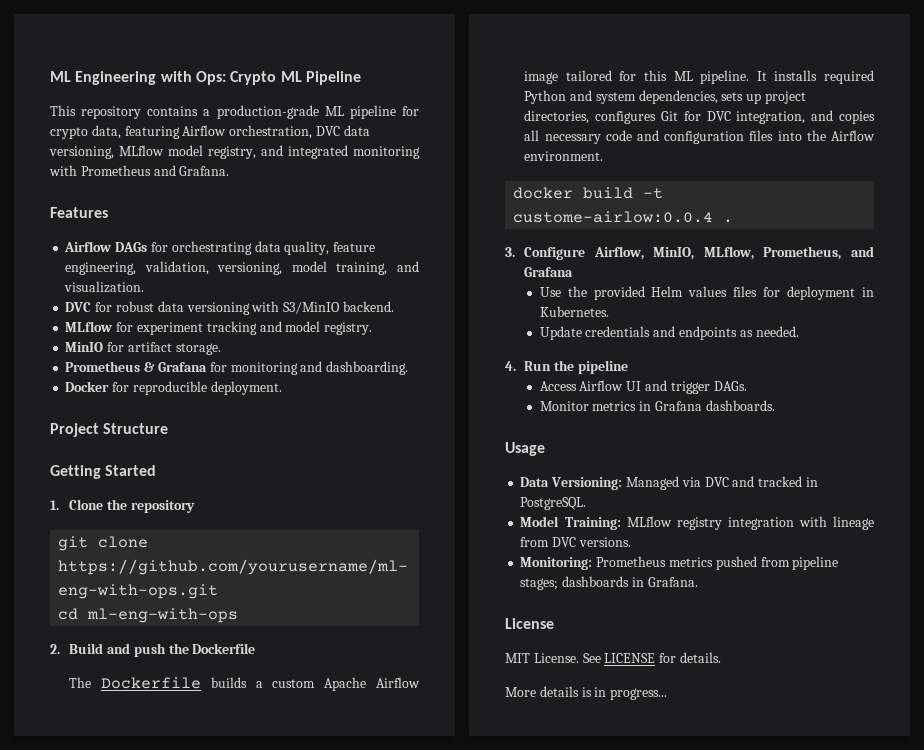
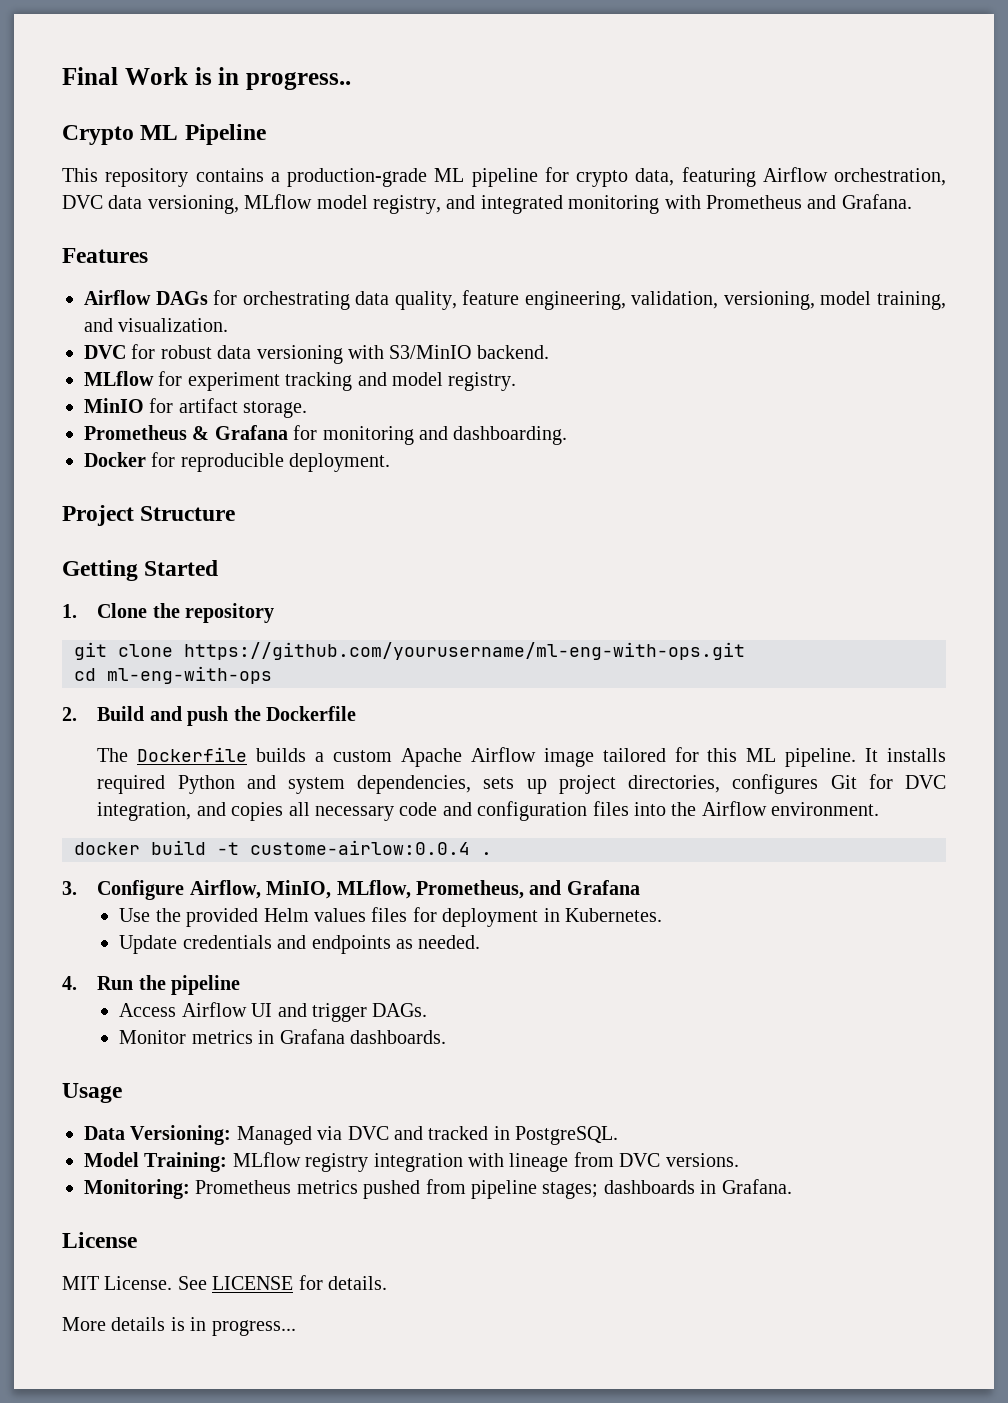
- ML Engineering with Ops: Crypto ML Pipeline
+ Final Work is in progress..
+ Crypto ML Pipeline

